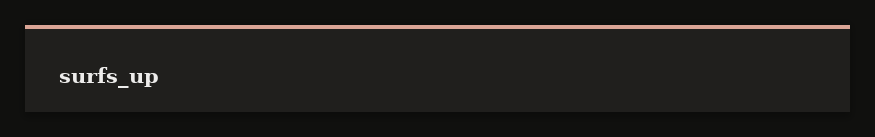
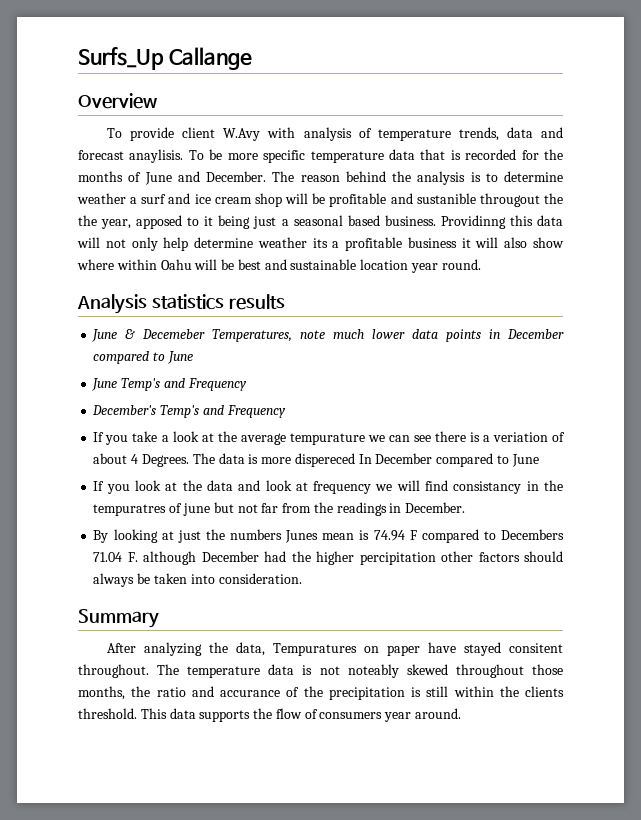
- surfs_up
+ Surfs_Up Callange
+ Overview
+ To provide client W.Avy with analysis of temperature trends, data and forecast anaylisis. To be more specific temperature data that is recorded for the months of June and December. The reason behind the analysis is to determine weather a surf and ice cream shop will be profitable and sustanible througout the the year, apposed to it being just a seasonal based business. Providinng this data will not only help determine weather its a profitable business it will also show where within Oahu will be best and sustainable location year round.
+ Analysis statistics results
+ June & Decemeber Temperatures, note much lower data points in December compared to June
+ June Temp's and Frequency
+ December's Temp's and Frequency
+ If you take a look at the average tempurature we can see there is a veriation of about 4 Degrees. The data is more dispereced In December compared to June
+ If you look at the data and look at frequency we will find consistancy in the tempuratres of june but not far from the readings in December.
+ By looking at just the numbers Junes mean is 74.94 F compared to Decembers 71.04 F. although December had the higher percipitation other factors should always be taken into consideration.
+ Summary
+ After analyzing the data, Tempuratures on paper have stayed consitent throughout. The temperature data is not noteably skewed throughout those months, the ratio and accurance of the precipitation is still within the clients threshold. This data supports the flow of consumers year around.

